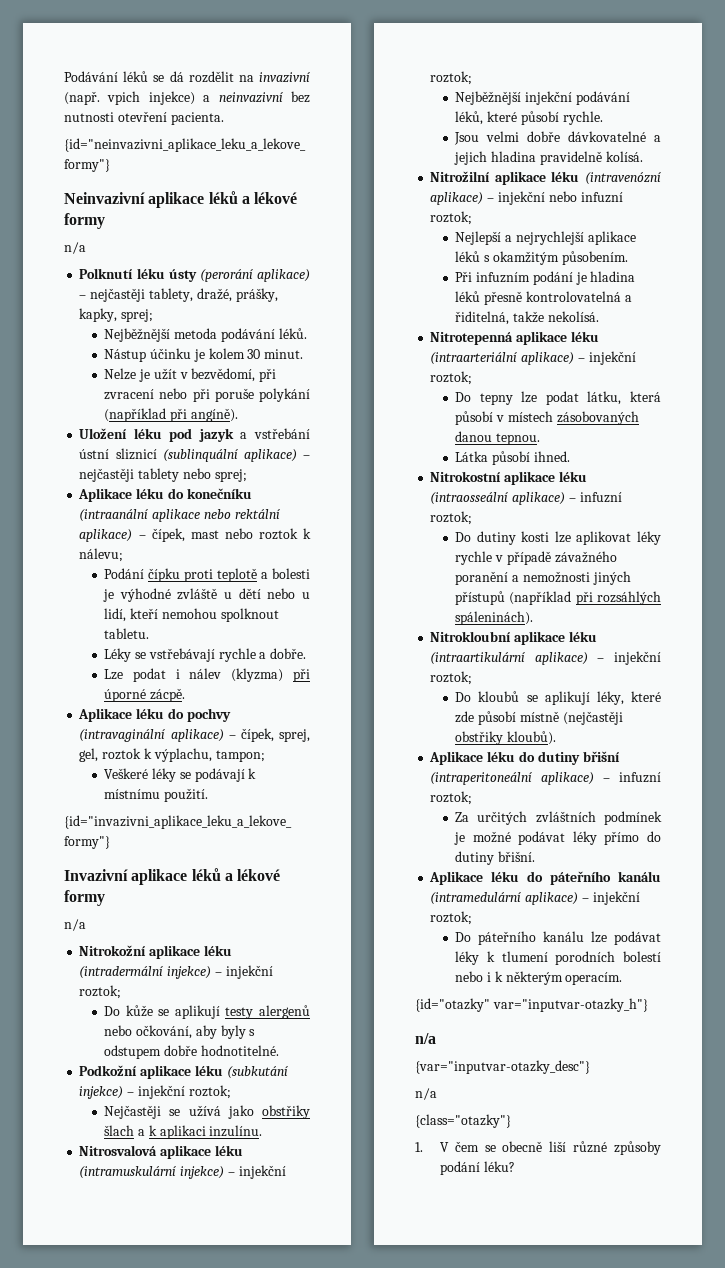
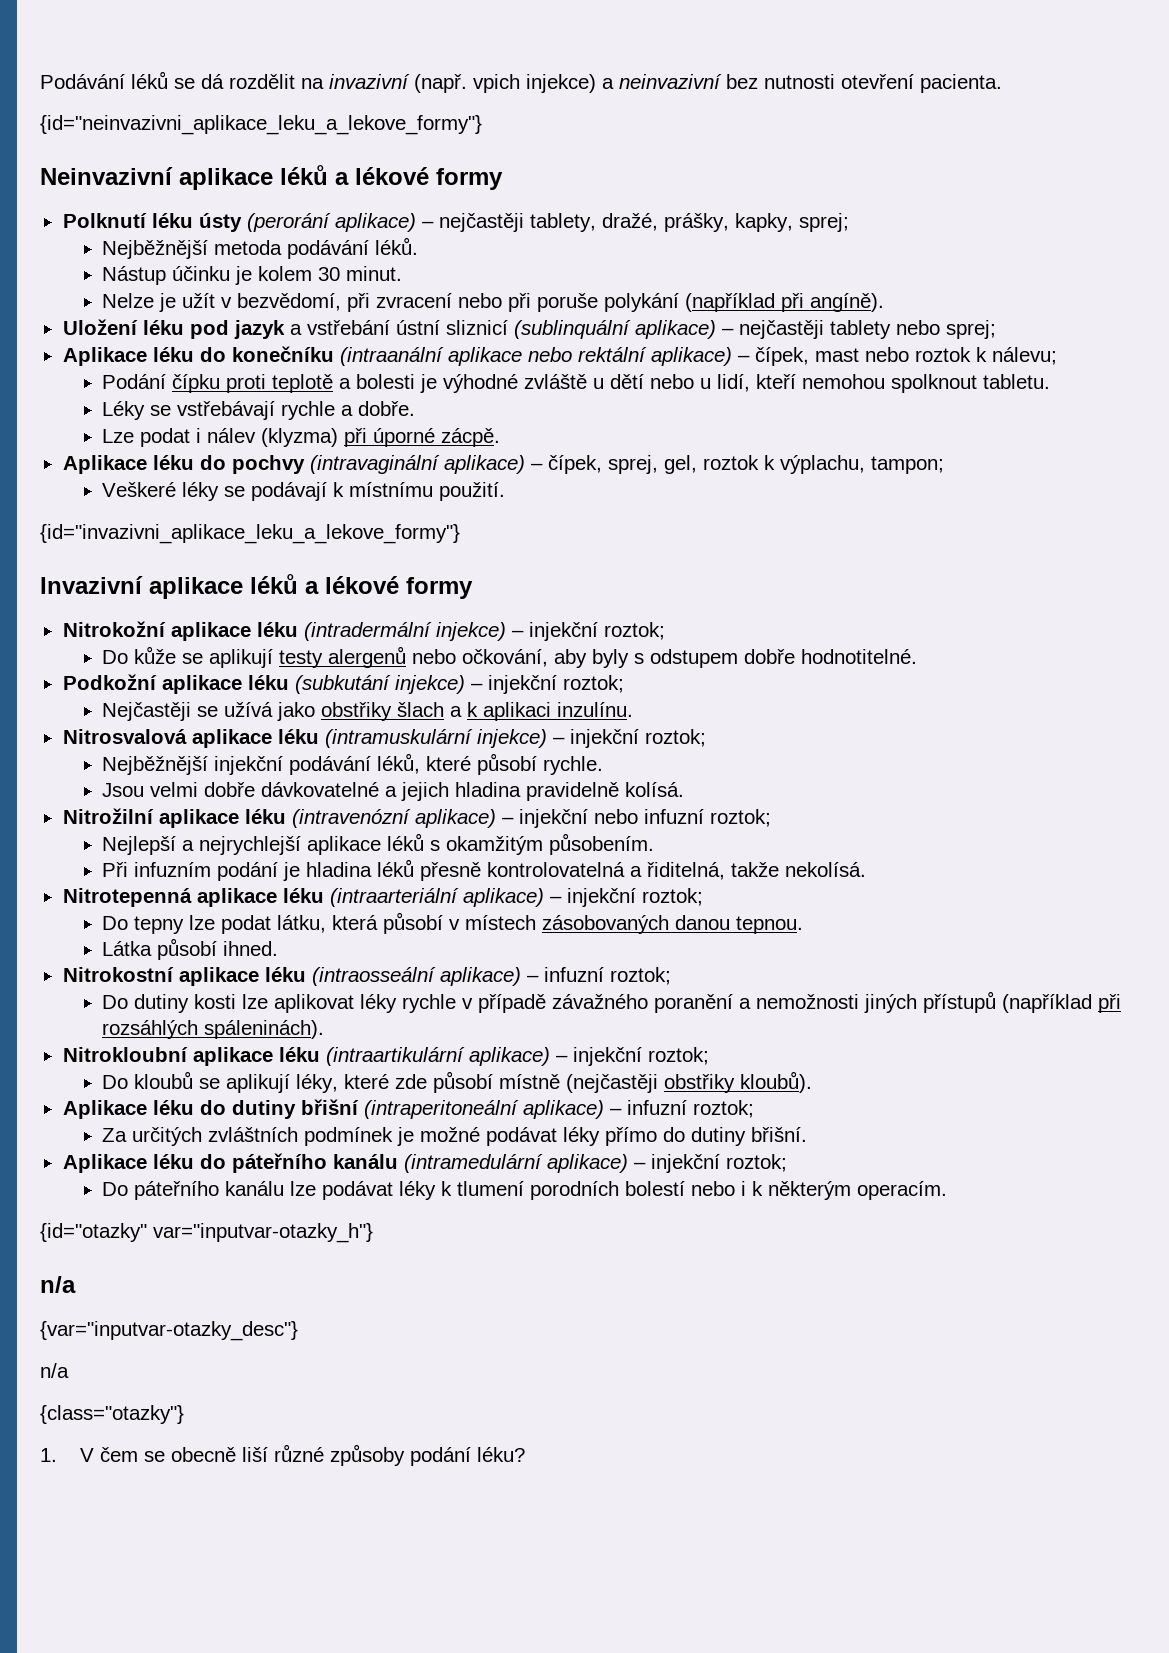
  Neinvazivní aplikace léků a lékové formy
- n/a
  Invazivní aplikace léků a lékové formy
- n/a

